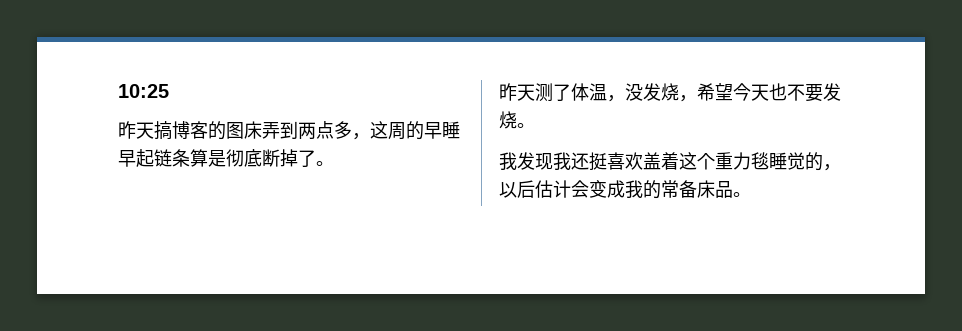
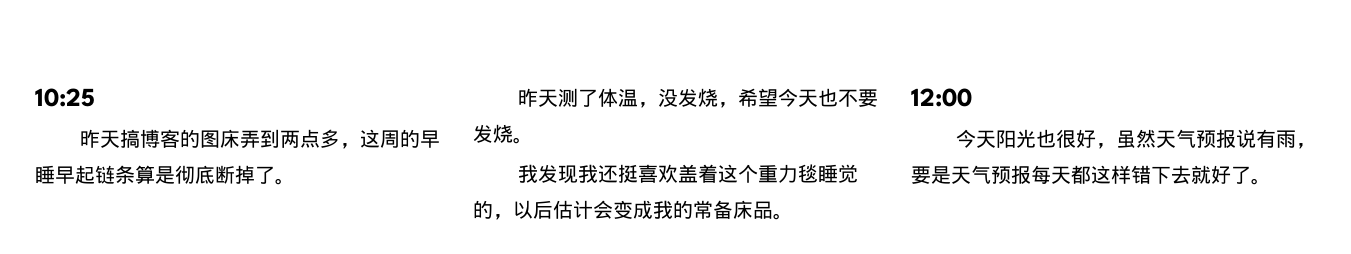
+ 12:00
+ 今天阳光也很好，虽然天气预报说有雨，要是天气预报每天都这样错下去就好了。

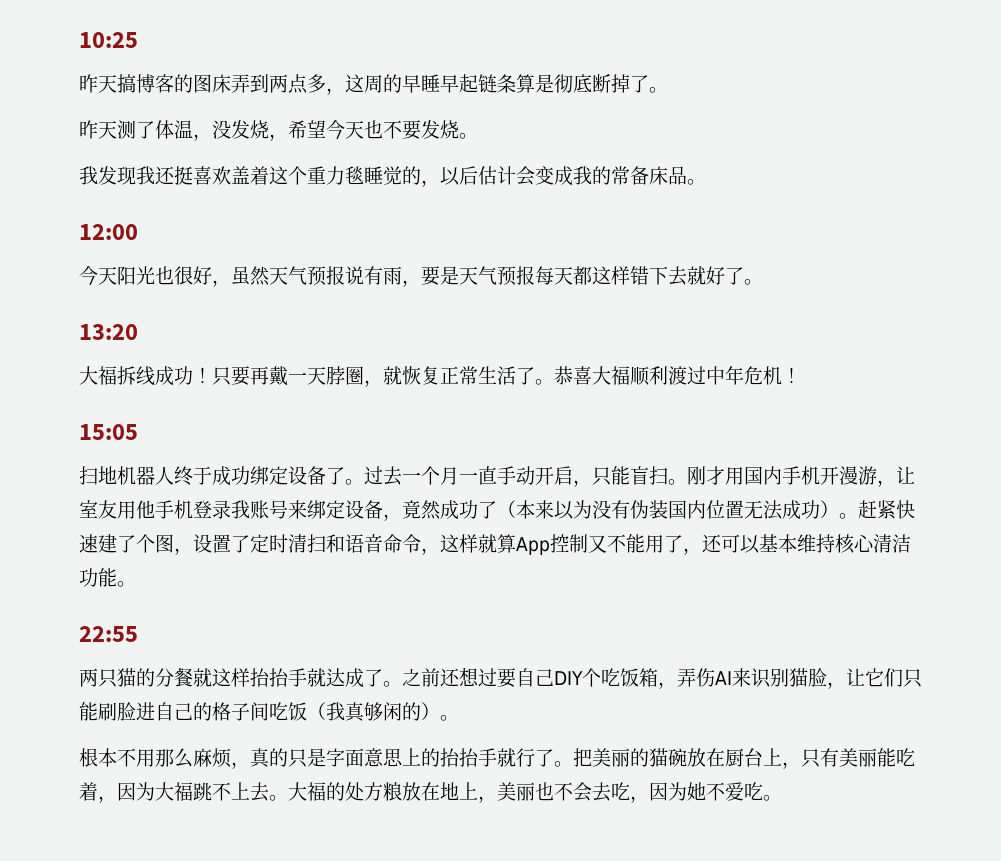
+ 13:20
+ 大福拆线成功！只要再戴一天脖圈，就恢复正常生活了。恭喜大福顺利渡过中年危机！
+ 15:05
+ 扫地机器人终于成功绑定设备了。过去一个月一直手动开启，只能盲扫。刚才用国内手机开漫游，让室友用他手机登录我账号来绑定设备，竟然成功了（本来以为没有伪装国内位置无法成功）。赶紧快速建了个图，设置了定时清扫和语音命令，这样就算App控制又不能用了，还可以基本维持核心清洁功能。
+ 22:55
+ 两只猫的分餐就这样抬抬手就达成了。之前还想过要自己DIY个吃饭箱，弄伤AI来识别猫脸，让它们只能刷脸进自己的格子间吃饭（我真够闲的）。
+ 根本不用那么麻烦，真的只是字面意思上的抬抬手就行了。把美丽的猫碗放在厨台上，只有美丽能吃着，因为大福跳不上去。大福的处方粮放在地上，美丽也不会去吃，因为她不爱吃。

